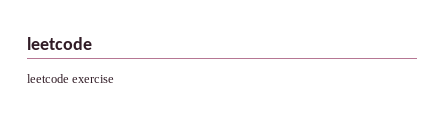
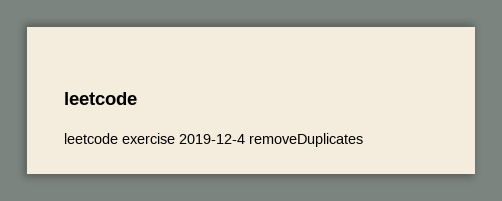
- leetcode exercise
+ leetcode exercise 2019-12-4 removeDuplicates

